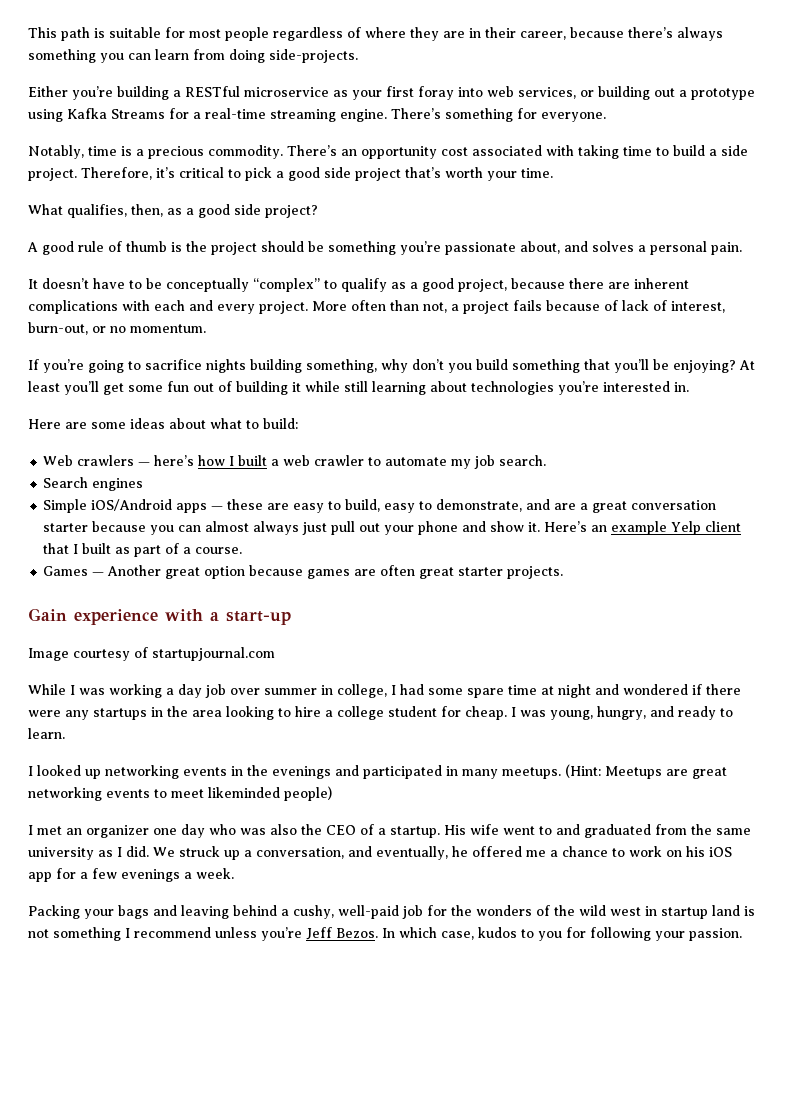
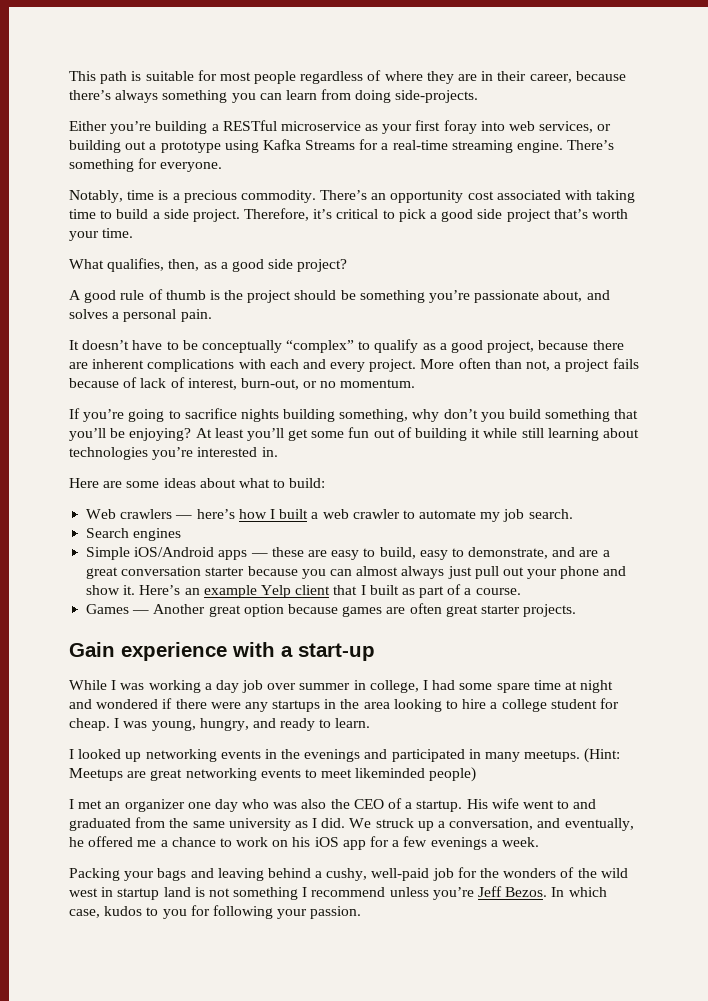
- Image courtesy of startupjournal.com

